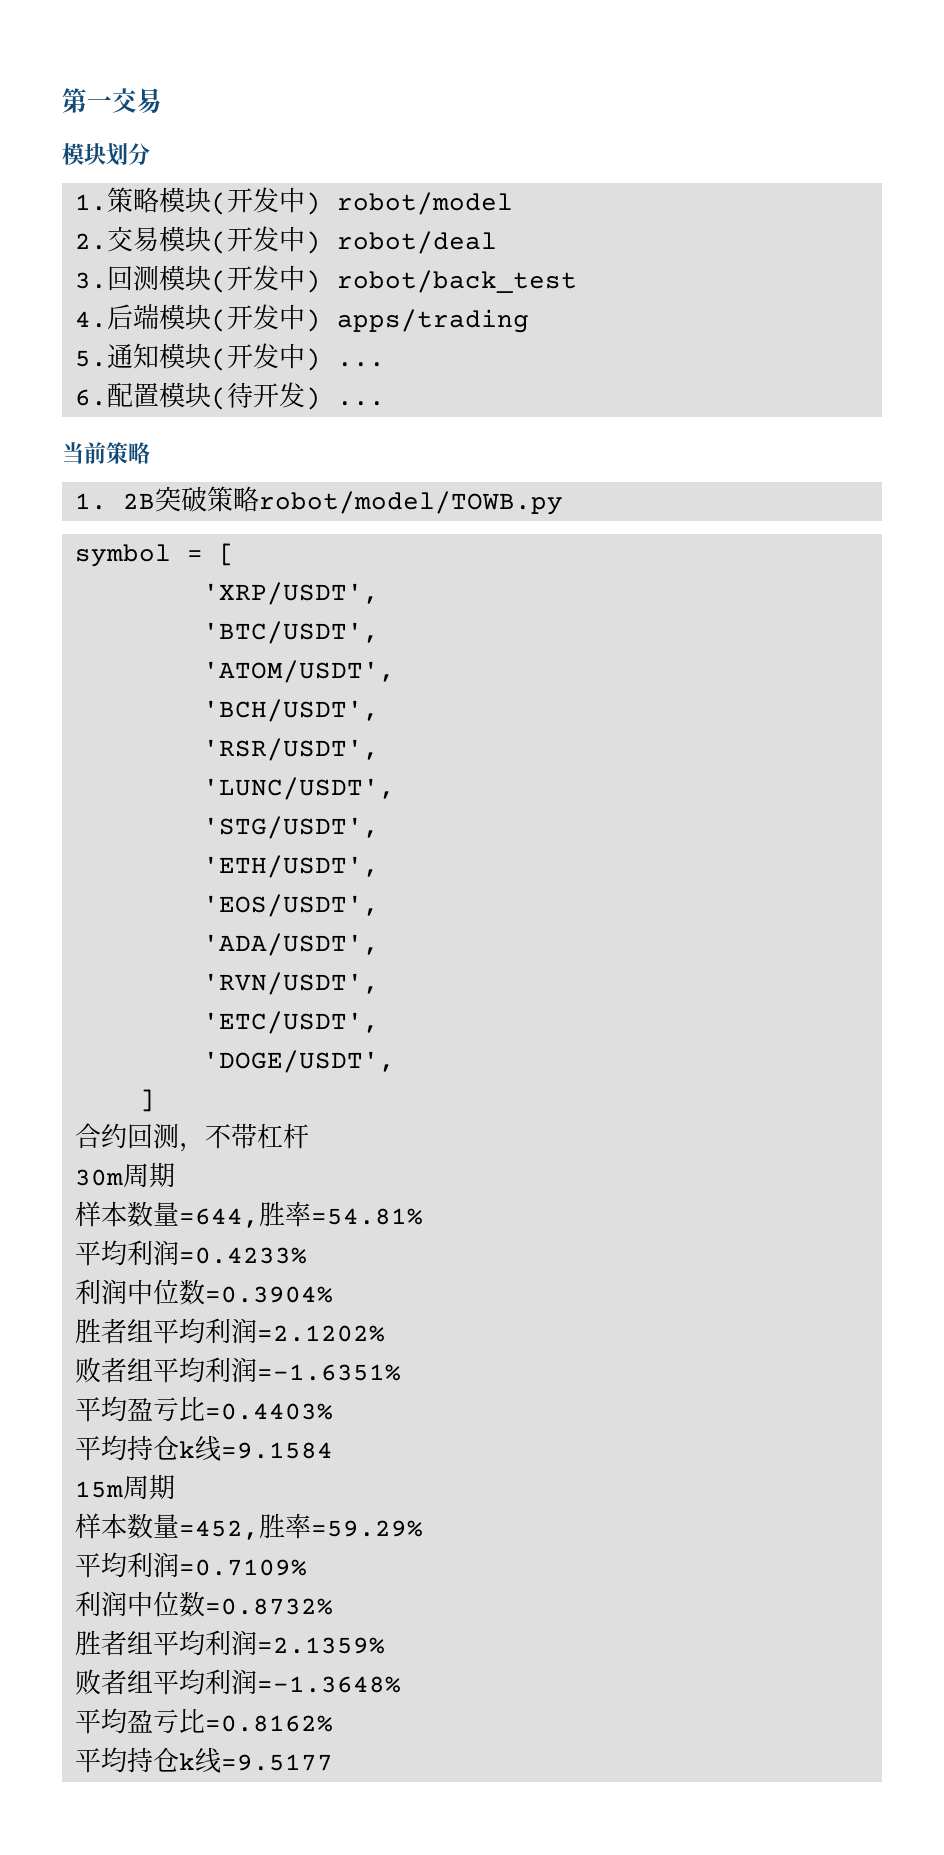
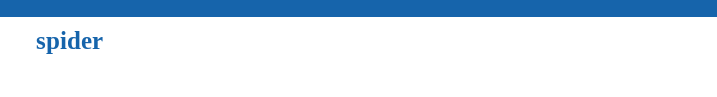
- 第一交易
- 模块划分
- 1.策略模块(开发中) robot/model
- 2.交易模块(开发中) robot/deal
- 3.回测模块(开发中) robot/back_test
- 4.后端模块(开发中) apps/trading
- 5.通知模块(开发中) ...
- 6.配置模块(待开发) ...
- 当前策略
- 1. 2B突破策略robot/model/TOWB.py
- symbol = [
- 'XRP/USDT',
- 'BTC/USDT',
- 'ATOM/USDT',
- 'BCH/USDT',
- 'RSR/USDT',
- 'LUNC/USDT',
- 'STG/USDT',
- 'ETH/USDT',
- 'EOS/USDT',
- 'ADA/USDT',
- 'RVN/USDT',
- 'ETC/USDT',
- 'DOGE/USDT',
- ]
- 合约回测，不带杠杆
- 30m周期
- 样本数量=644,胜率=54.81%
- 平均利润=0.4233%
- 利润中位数=0.3904%
- 胜者组平均利润=2.1202%
- 败者组平均利润=-1.6351%
- 平均盈亏比=0.4403%
- 平均持仓k线=9.1584
- 15m周期
- 样本数量=452,胜率=59.29%
- 平均利润=0.7109%
- 利润中位数=0.8732%
- 胜者组平均利润=2.1359%
- 败者组平均利润=-1.3648%
- 平均盈亏比=0.8162%
- 平均持仓k线=9.5177
+ spider

